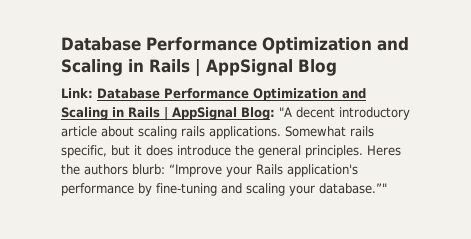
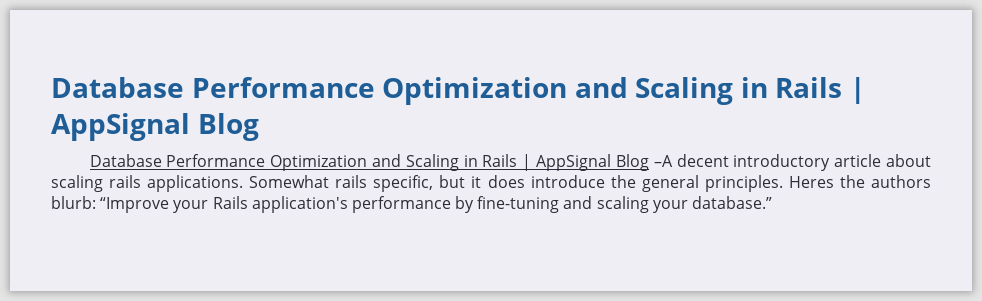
- Link: Database Performance Optimization and Scaling in Rails | AppSignal Blog: "A decent introductory article about scaling rails applications.
+ Database Performance Optimization and Scaling in Rails | AppSignal Blog –A decent introductory article about scaling rails applications.
- Heres the authors blurb: “Improve your Rails application's performance by fine-tuning and scaling your database.”"
+ Heres the authors blurb: “Improve your Rails application's performance by fine-tuning and scaling your database.”

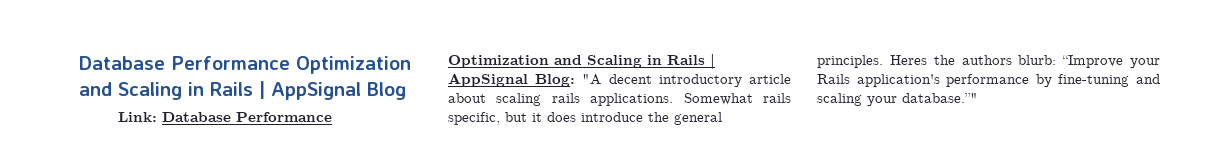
- Database Performance Optimization and Scaling in Rails | AppSignal Blog –A decent introductory article about scaling rails applications.
+ Link: Database Performance Optimization and Scaling in Rails | AppSignal Blog: "A decent introductory article about scaling rails applications.
- Heres the authors blurb: “Improve your Rails application's performance by fine-tuning and scaling your database.”
+ Heres the authors blurb: “Improve your Rails application's performance by fine-tuning and scaling your database.”"

